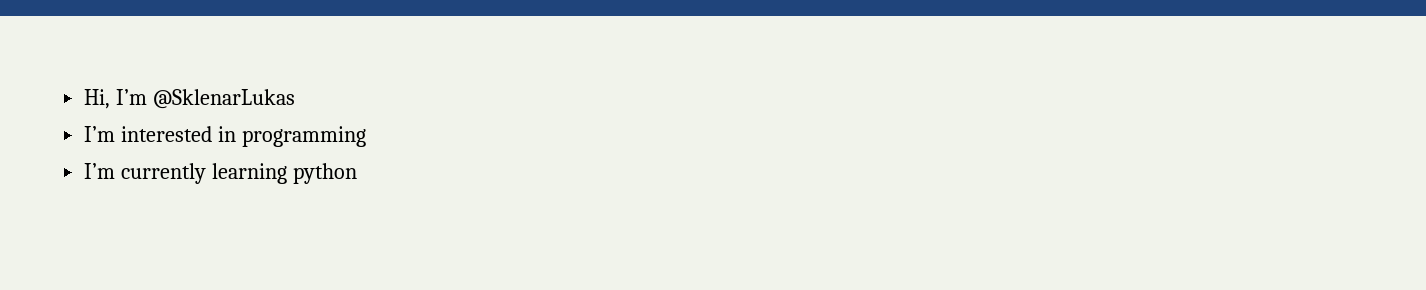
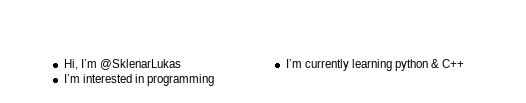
- I’m currently learning python
+ I’m currently learning python & C++

